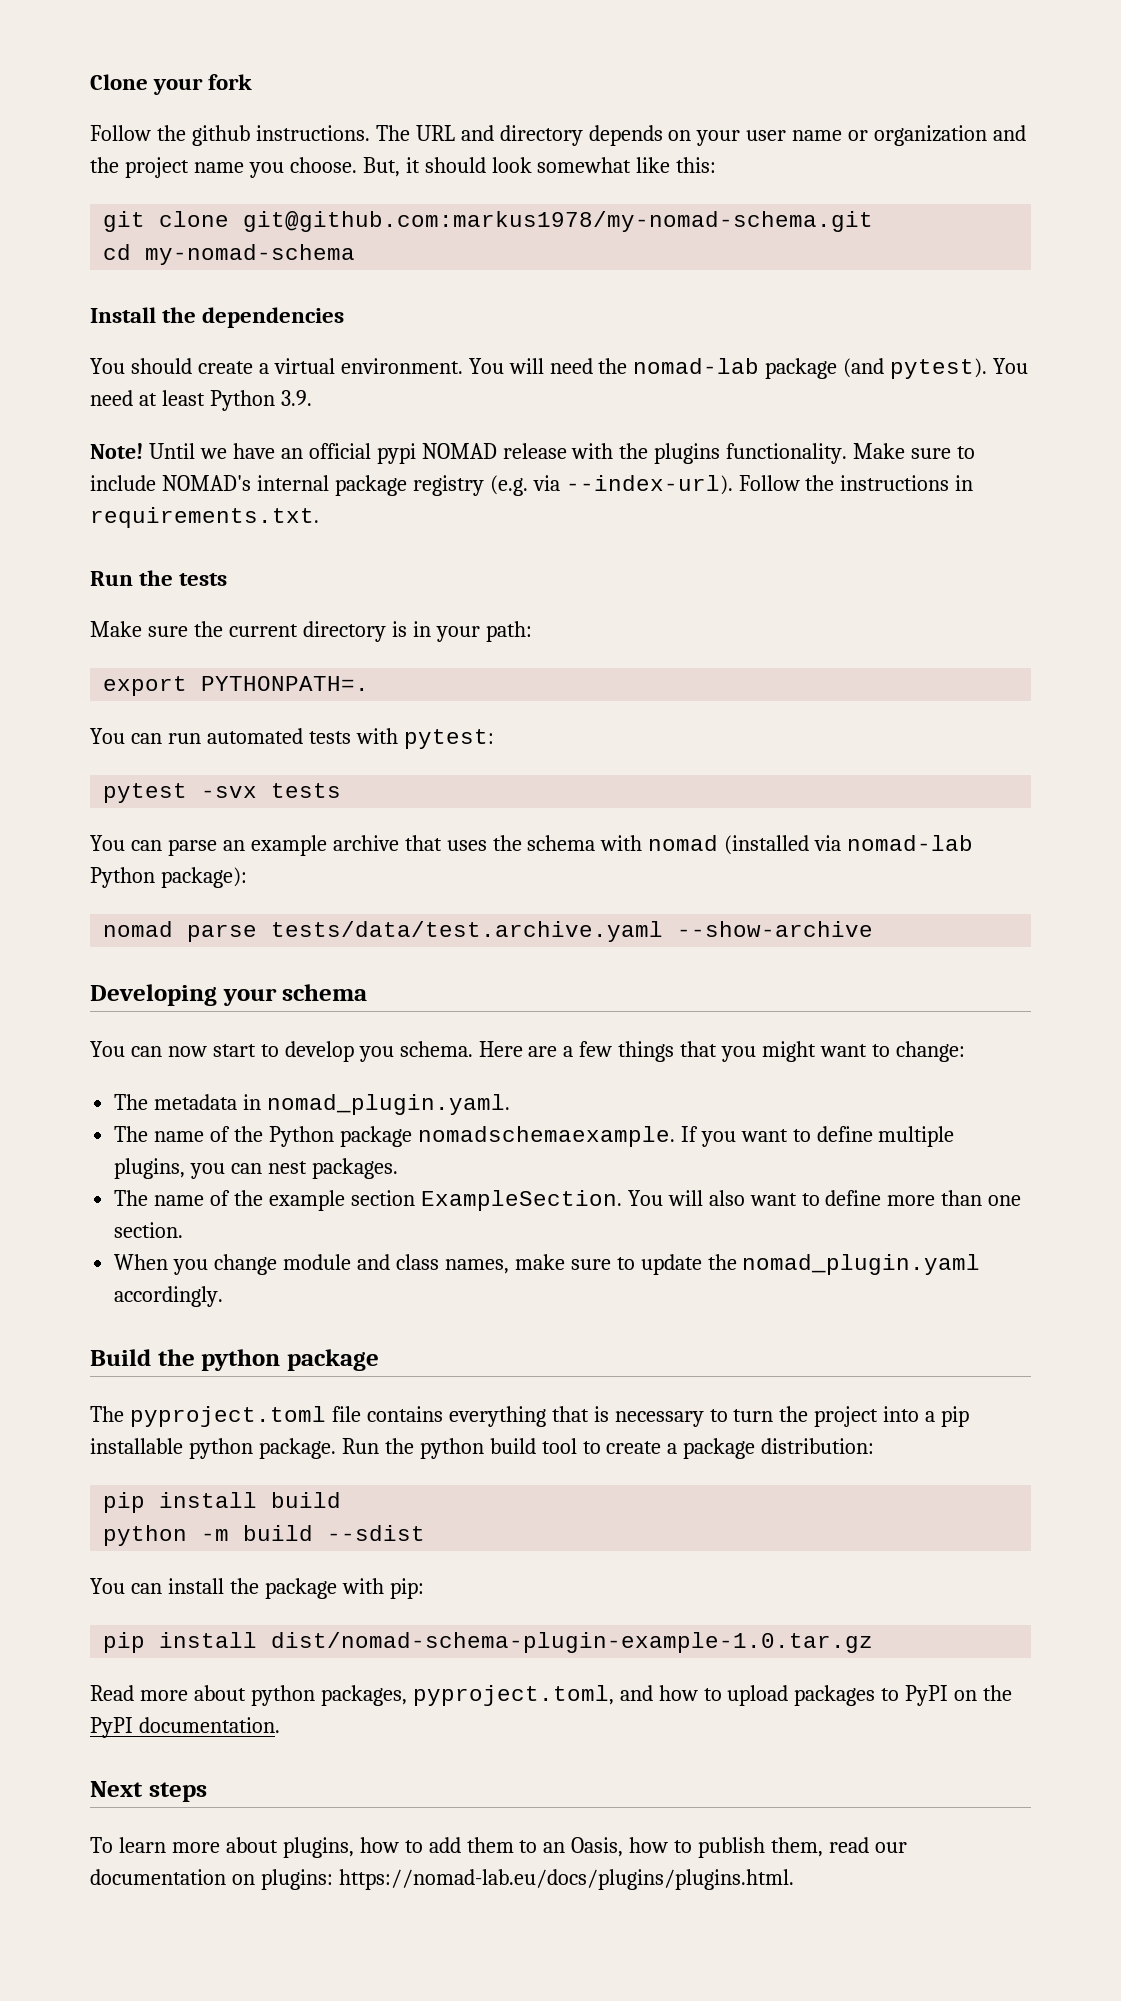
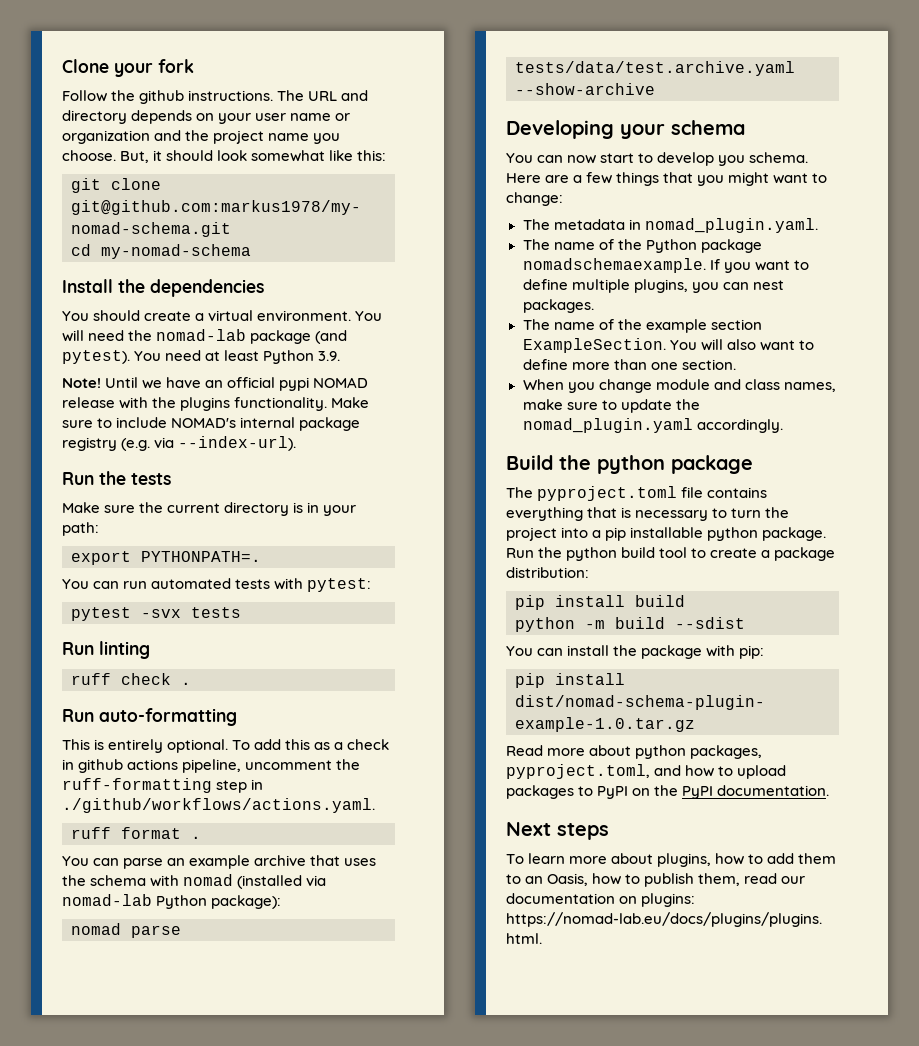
- Follow the instructions in requirements.txt.
+ Run linting
+ ruff check .
+ Run auto-formatting
+ This is entirely optional. To add this as a check in github actions pipeline, uncomment the ruff-formatting step in ./github/workflows/actions.yaml.
+ ruff format .

